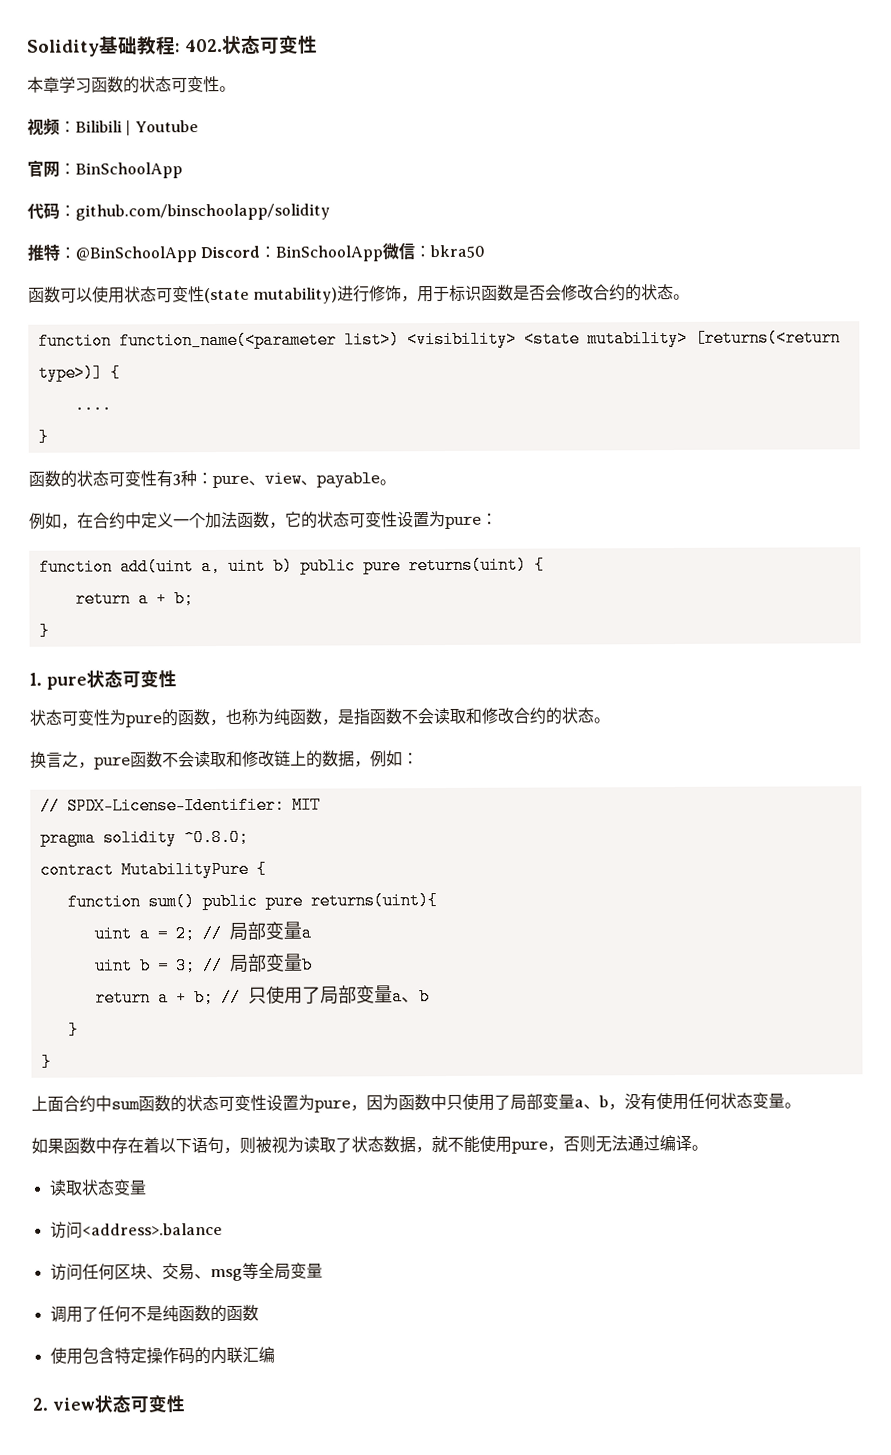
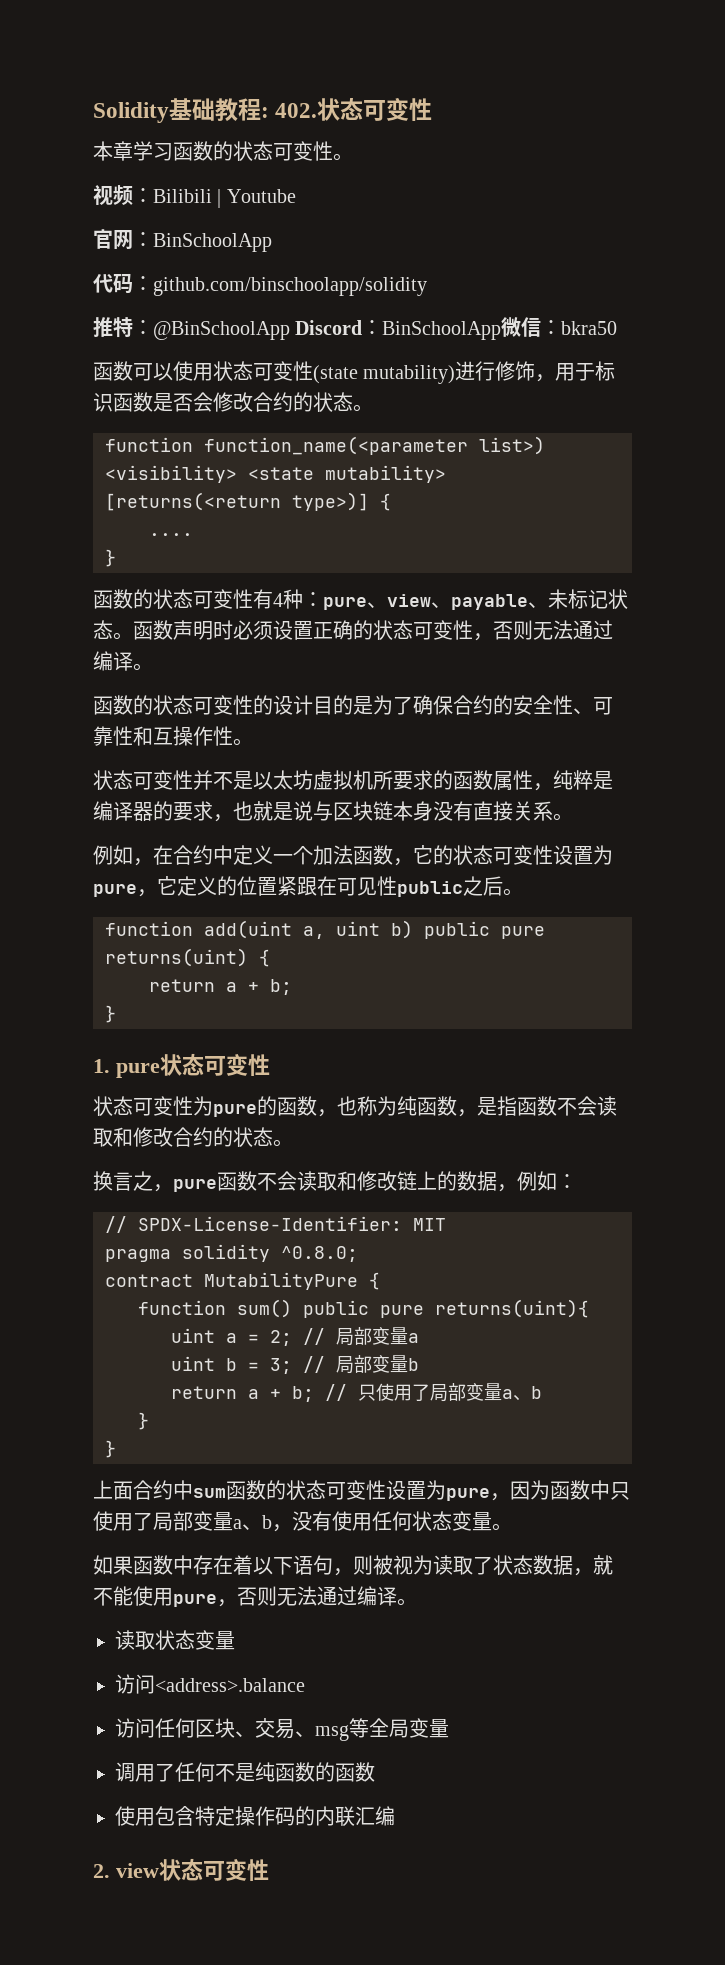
- 函数的状态可变性有3种：pure、view、payable。
+ 函数的状态可变性有4种：pure、view、payable、未标记状态。函数声明时必须设置正确的状态可变性，否则无法通过编译。
+ 函数的状态可变性的设计目的是为了确保合约的安全性、可靠性和互操作性。
+ 状态可变性并不是以太坊虚拟机所要求的函数属性，纯粹是编译器的要求，也就是说与区块链本身没有直接关系。
- 例如，在合约中定义一个加法函数，它的状态可变性设置为pure：
+ 例如，在合约中定义一个加法函数，它的状态可变性设置为pure，它定义的位置紧跟在可见性public之后。

